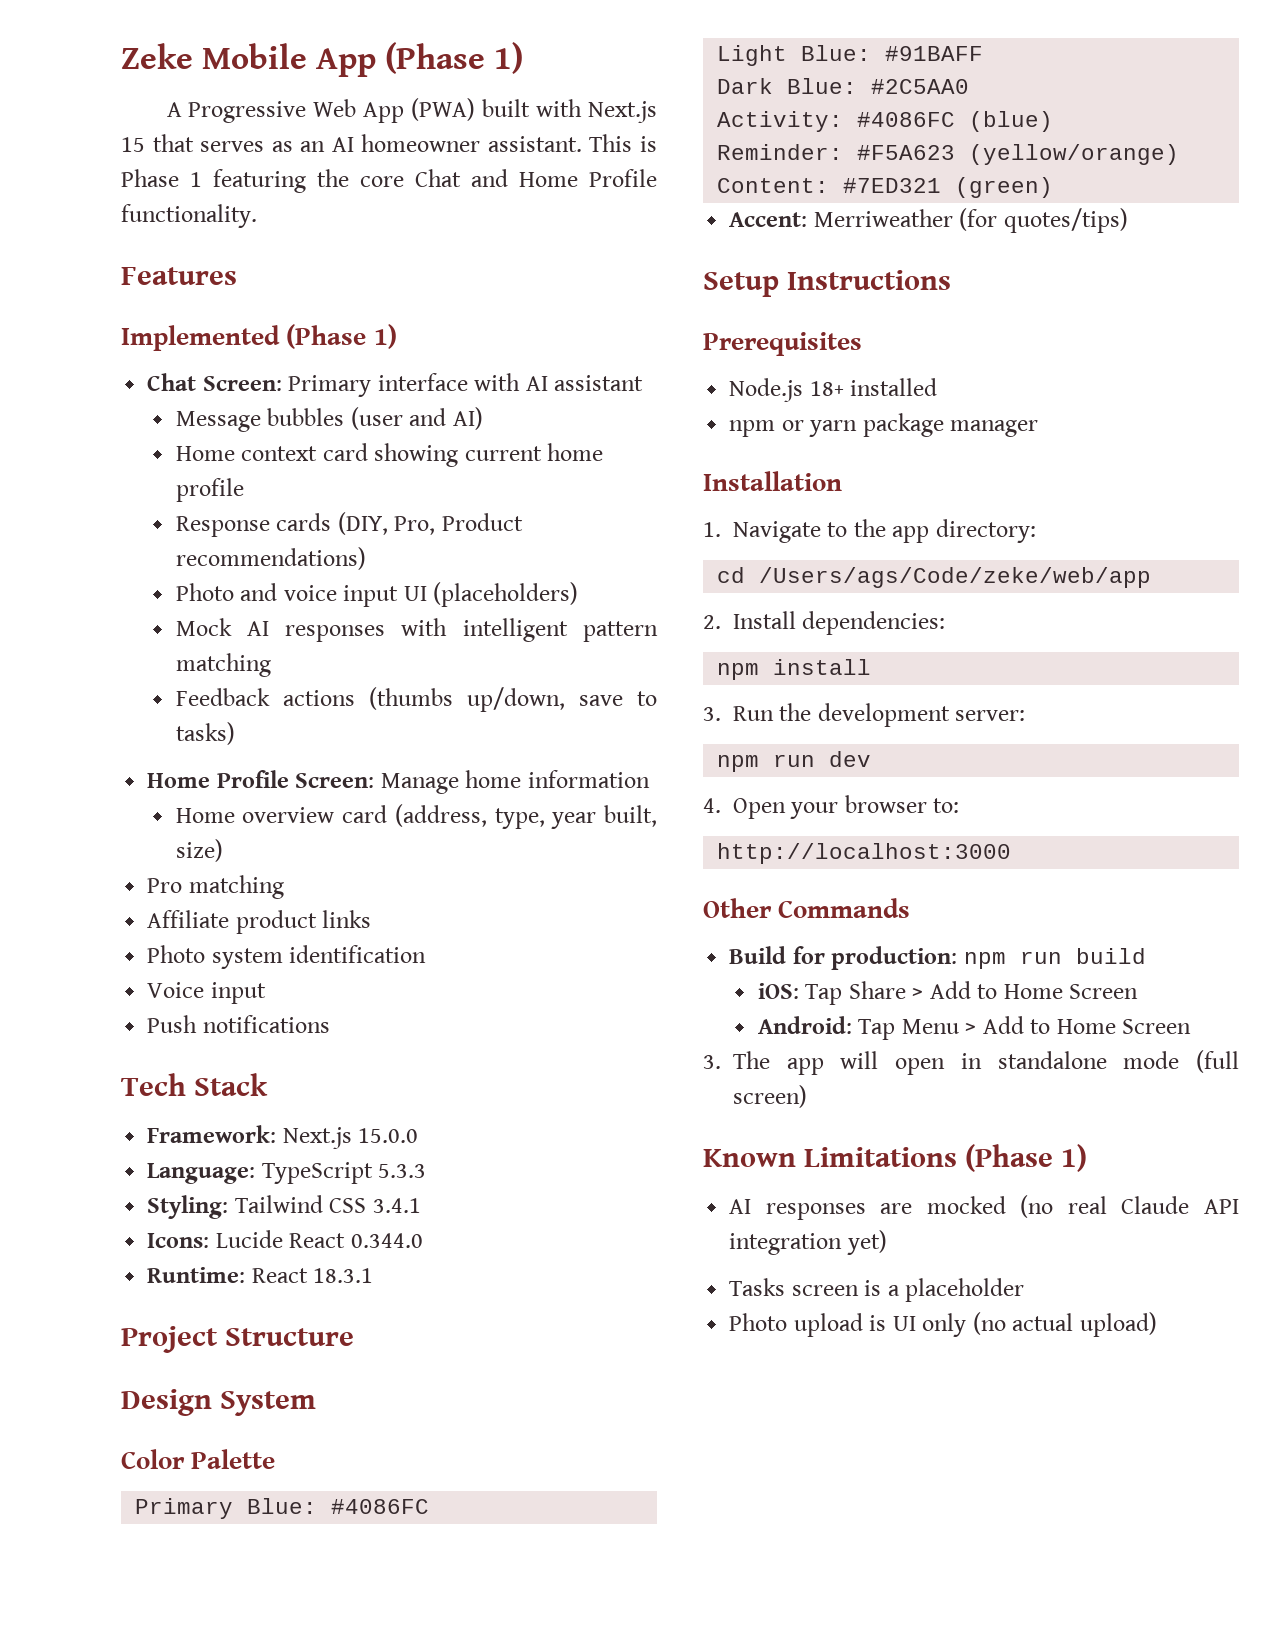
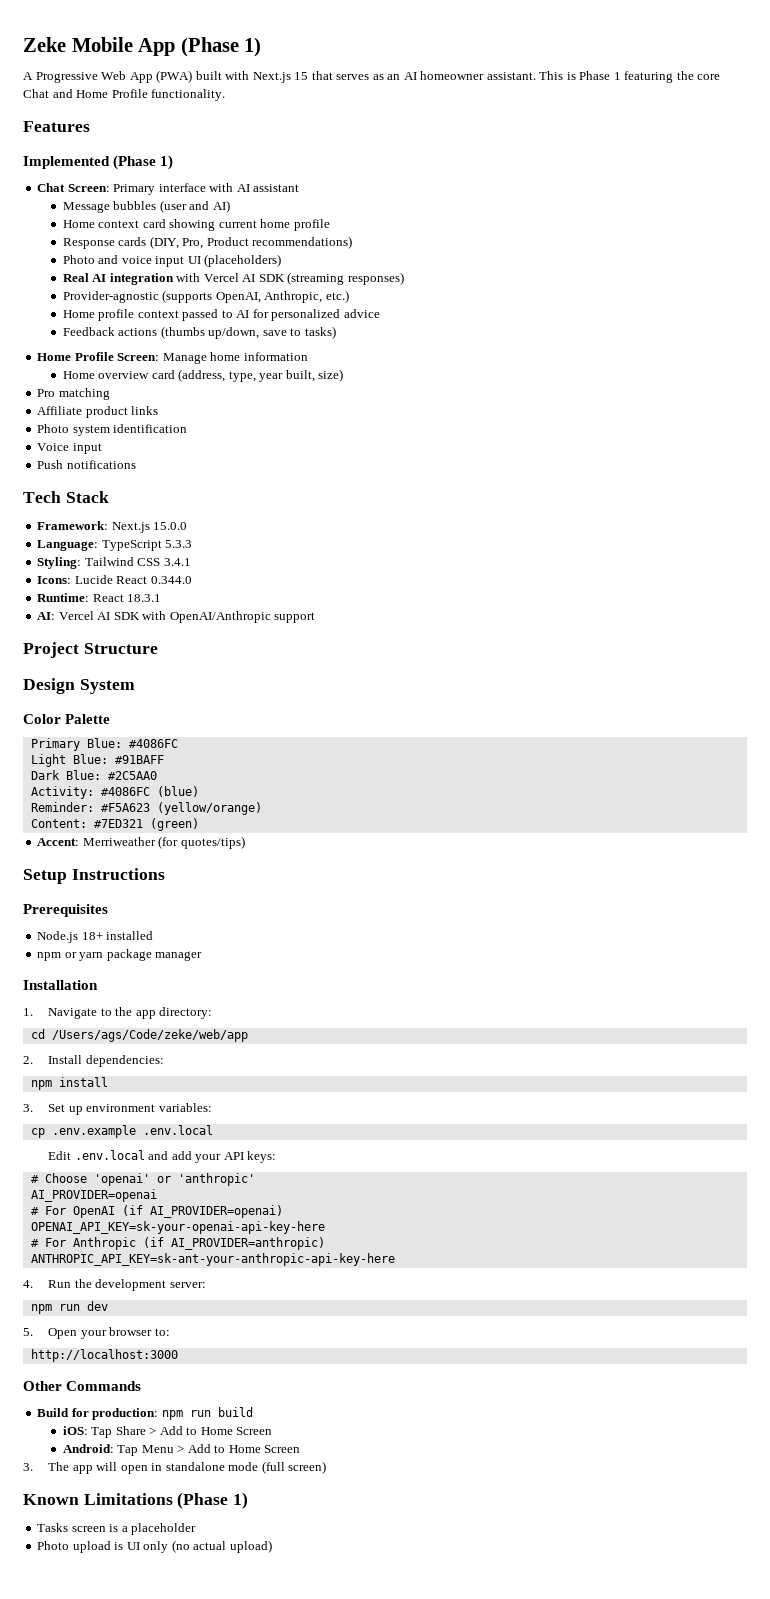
- Mock AI responses with intelligent pattern matching
+ Real AI integration with Vercel AI SDK (streaming responses)
+ Provider-agnostic (supports OpenAI, Anthropic, etc.)
+ Home profile context passed to AI for personalized advice
+ AI: Vercel AI SDK with OpenAI/Anthropic support
- 3. Run the development server:
+ 3. Set up environment variables:
+ cp .env.example .env.local
+ Edit .env.local and add your API keys:
+ # Choose 'openai' or 'anthropic'
+ AI_PROVIDER=openai
+ # For OpenAI (if AI_PROVIDER=openai)
+ OPENAI_API_KEY=sk-your-openai-api-key-here
+ # For Anthropic (if AI_PROVIDER=anthropic)
+ ANTHROPIC_API_KEY=sk-ant-your-anthropic-api-key-here
+ 4. Run the development server:
- 4. Open your browser to:
+ 5. Open your browser to:
- AI responses are mocked (no real Claude API integration yet)

